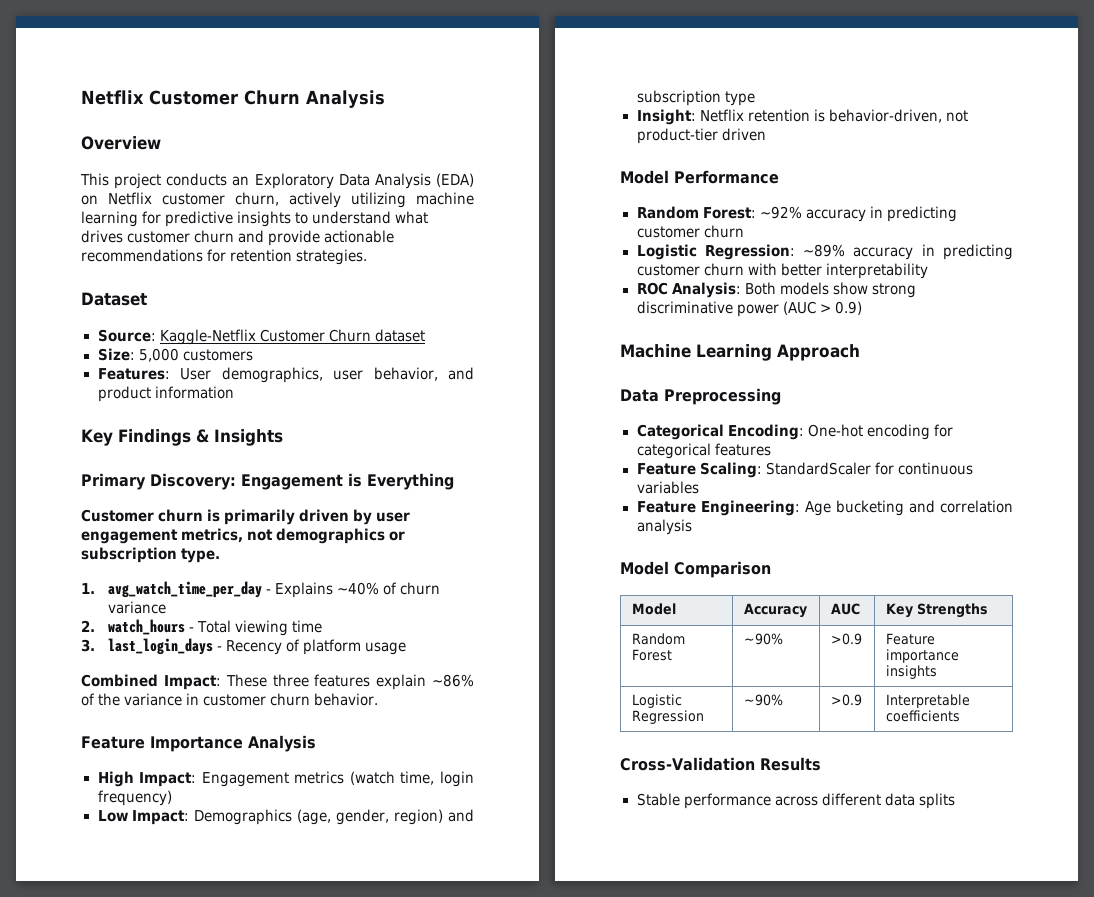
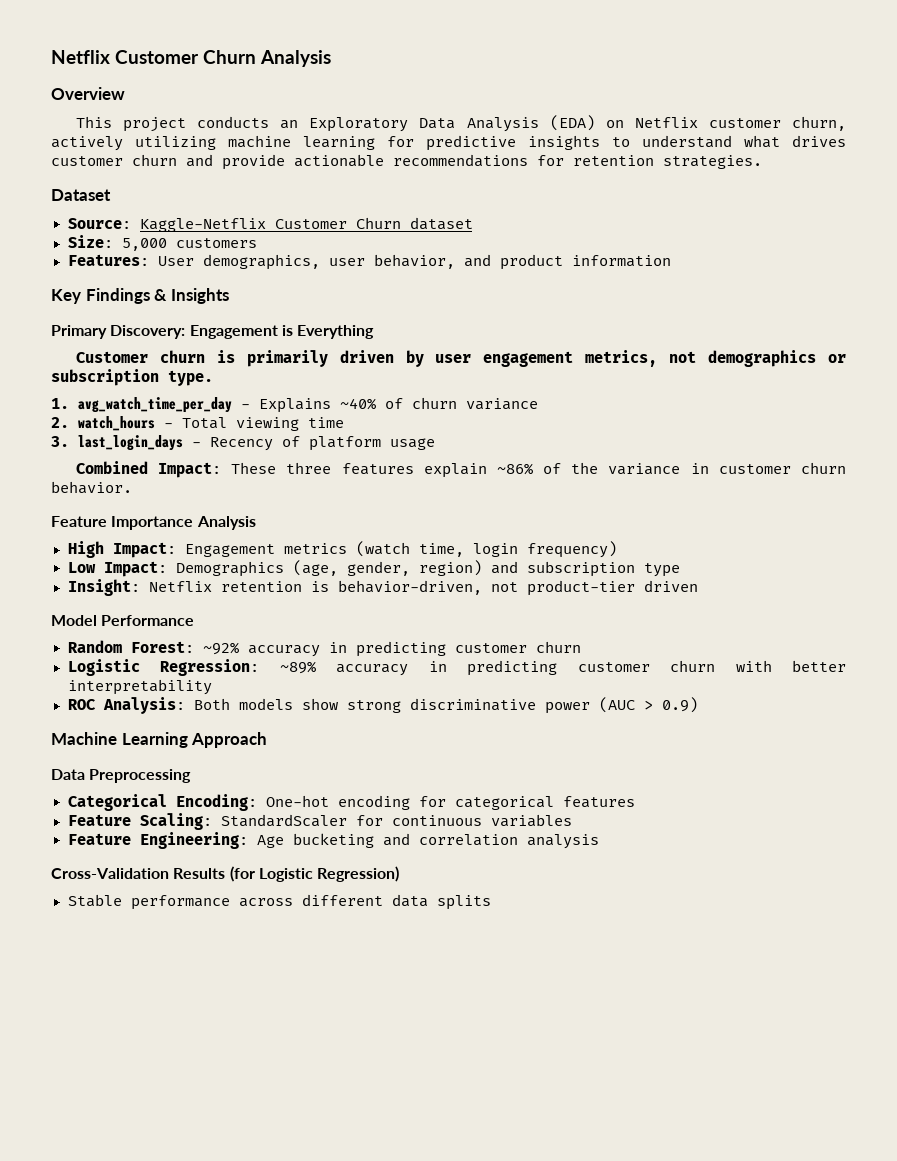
- Model Comparison
- Model | Accuracy | AUC | Key Strengths
- Random Forest | ~90% | >0.9 | Feature importance insights
- Logistic Regression | ~90% | >0.9 | Interpretable coefficients
- Cross-Validation Results
+ Cross-Validation Results (for Logistic Regression)

